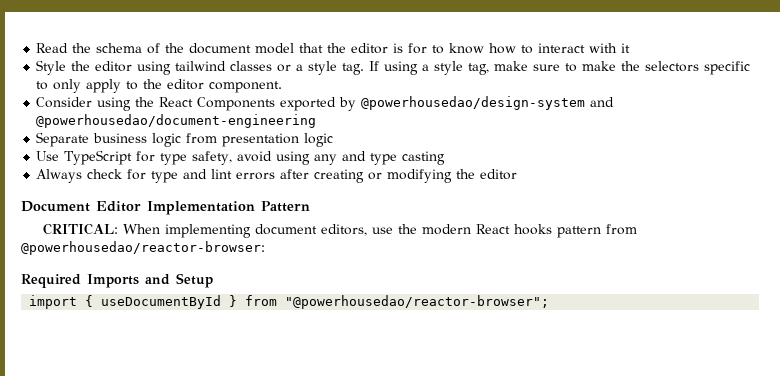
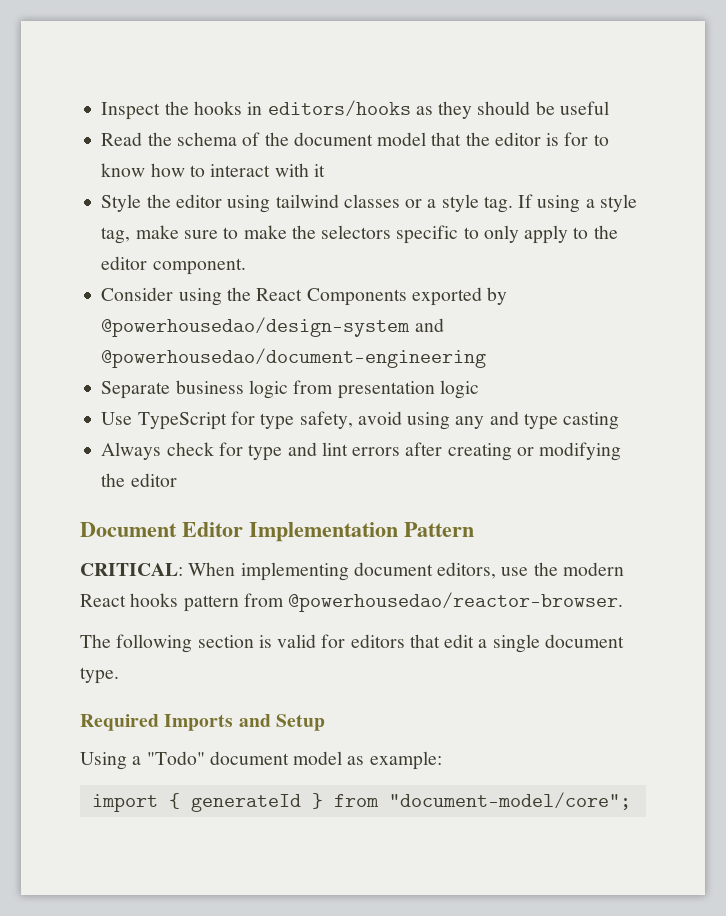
+ Inspect the hooks in editors/hooks as they should be useful
- CRITICAL: When implementing document editors, use the modern React hooks pattern from @powerhousedao/reactor-browser:
+ CRITICAL: When implementing document editors, use the modern React hooks pattern from @powerhousedao/reactor-browser.
+ The following section is valid for editors that edit a single document type.
  Required Imports and Setup
+ Using a "Todo" document model as example:
- import { useDocumentById } from "@powerhousedao/reactor-browser";
+ import { generateId } from "document-model/core";

